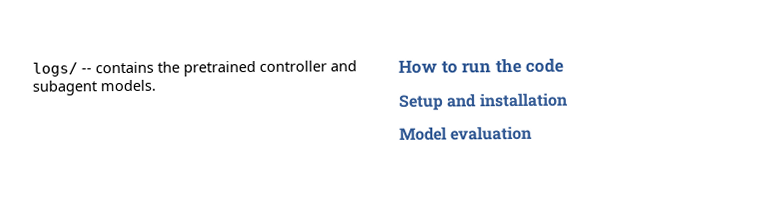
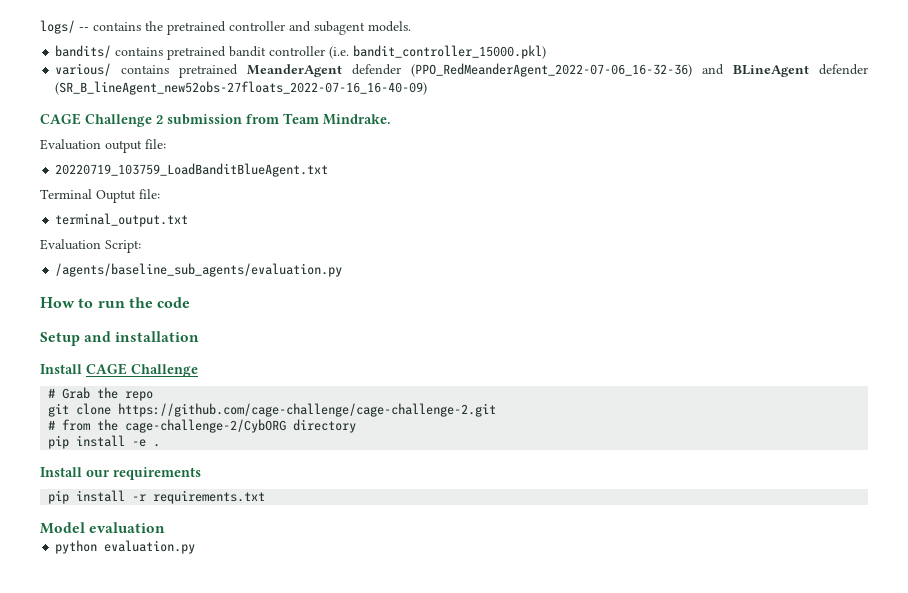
+ bandits/ contains pretrained bandit controller (i.e. bandit_controller_15000.pkl)
+ various/ contains pretrained MeanderAgent defender (PPO_RedMeanderAgent_2022-07-06_16-32-36) and BLineAgent defender (SR_B_lineAgent_new52obs-27floats_2022-07-16_16-40-09)
+ CAGE Challenge 2 submission from Team Mindrake.
+ Evaluation output file:
+ 20220719_103759_LoadBanditBlueAgent.txt
+ Terminal Ouptut file:
+ terminal_output.txt
+ Evaluation Script:
+ /agents/baseline_sub_agents/evaluation.py
+ Install CAGE Challenge
+ # Grab the repo
+ git clone https://github.com/cage-challenge/cage-challenge-2.git
+ # from the cage-challenge-2/CybORG directory
+ pip install -e .
+ Install our requirements
+ pip install -r requirements.txt
+ python evaluation.py

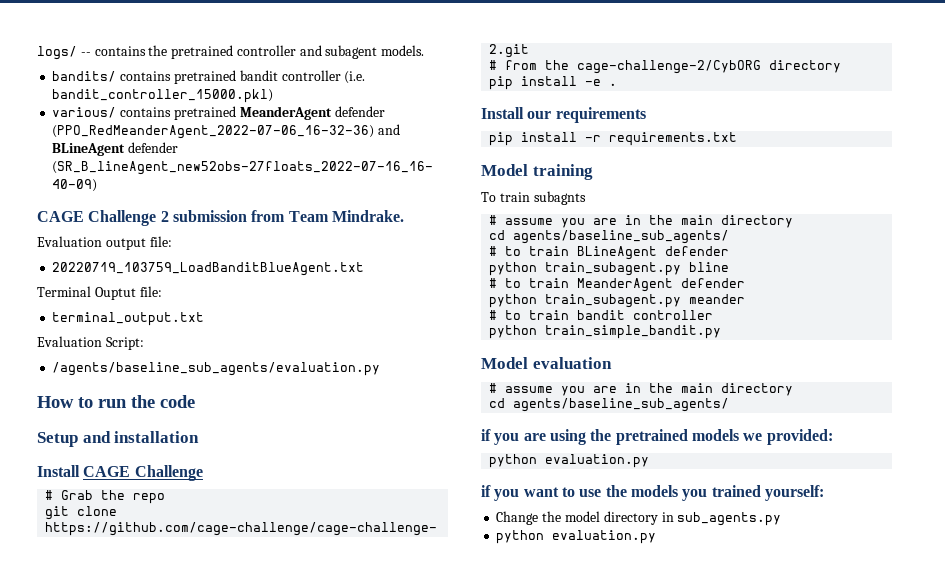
+ Model training
+ To train subagnts
+ # assume you are in the main directory
+ cd agents/baseline_sub_agents/
+ # to train BLineAgent defender
+ python train_subagent.py bline
+ # to train MeanderAgent defender
+ python train_subagent.py meander
+ # to train bandit controller
+ python train_simple_bandit.py
  Model evaluation
+ # assume you are in the main directory
+ cd agents/baseline_sub_agents/
+ if you are using the pretrained models we provided:
+ python evaluation.py
+ if you want to use the models you trained yourself:
+ Change the model directory in sub_agents.py

